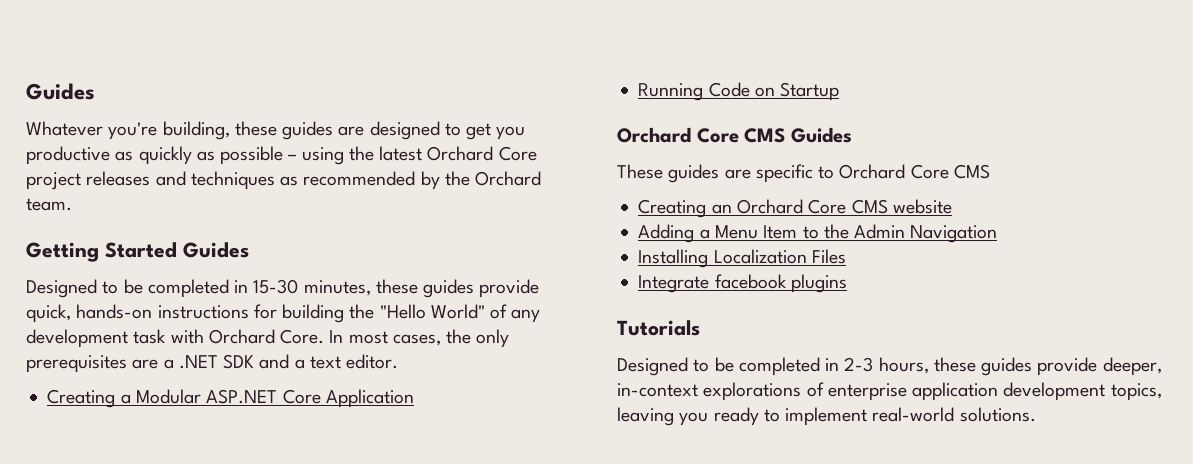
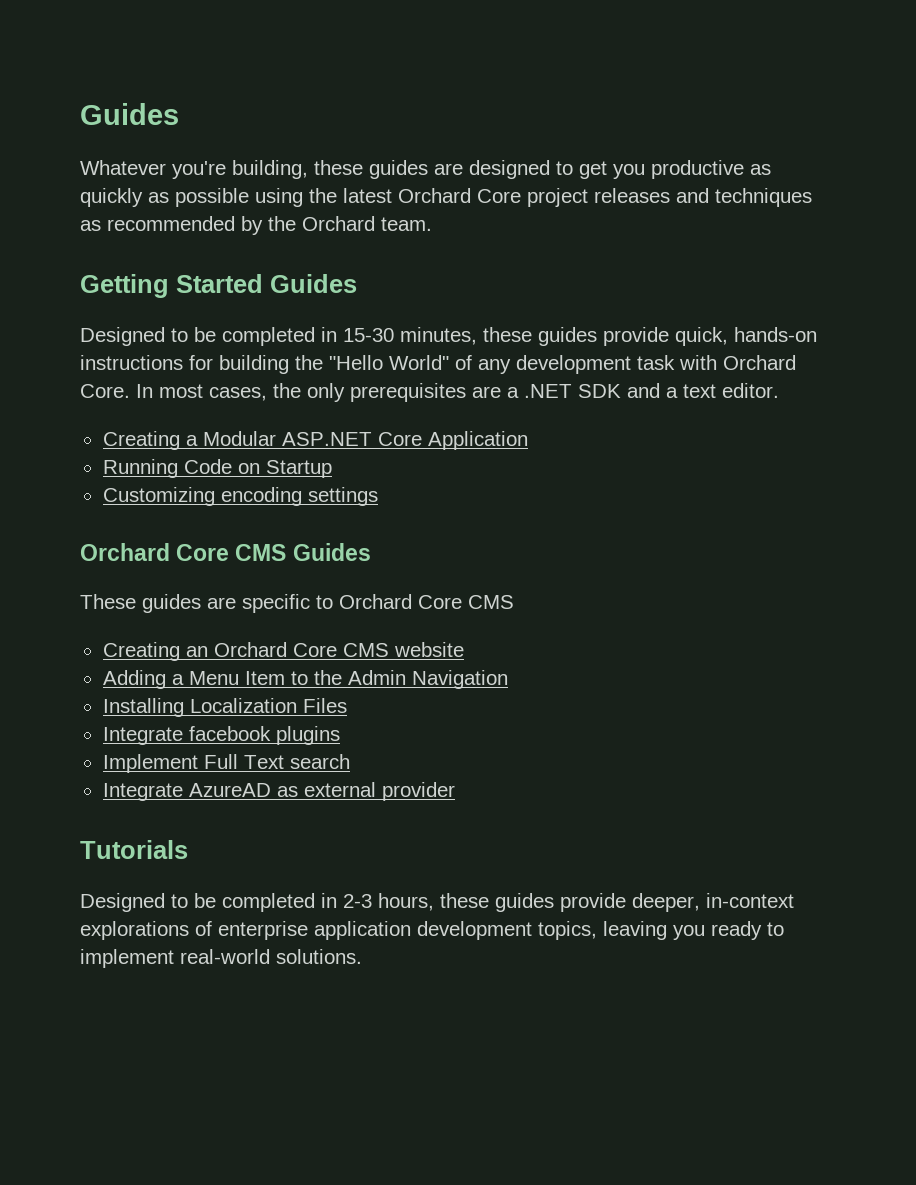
- Whatever you're building, these guides are designed to get you productive as quickly as possible – using the latest Orchard Core project releases and techniques as recommended by the Orchard team.
+ Whatever you're building, these guides are designed to get you productive as quickly as possible using the latest Orchard Core project releases and techniques as recommended by the Orchard team.
+ Customizing encoding settings
+ Implement Full Text search
+ Integrate AzureAD as external provider

